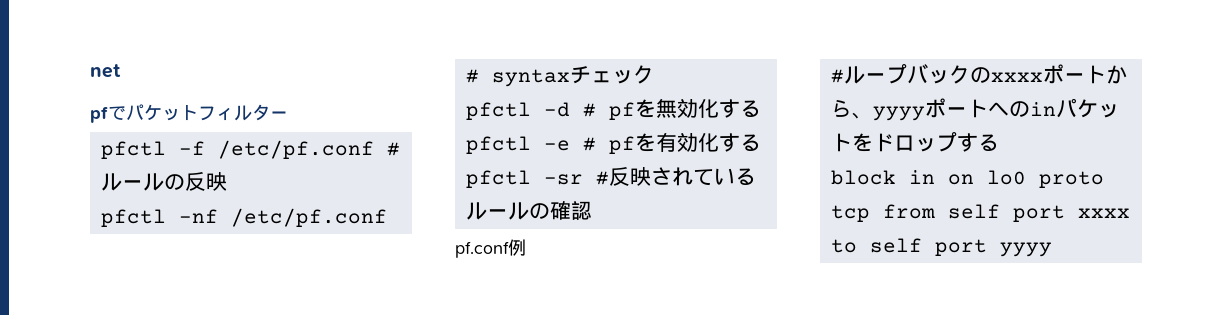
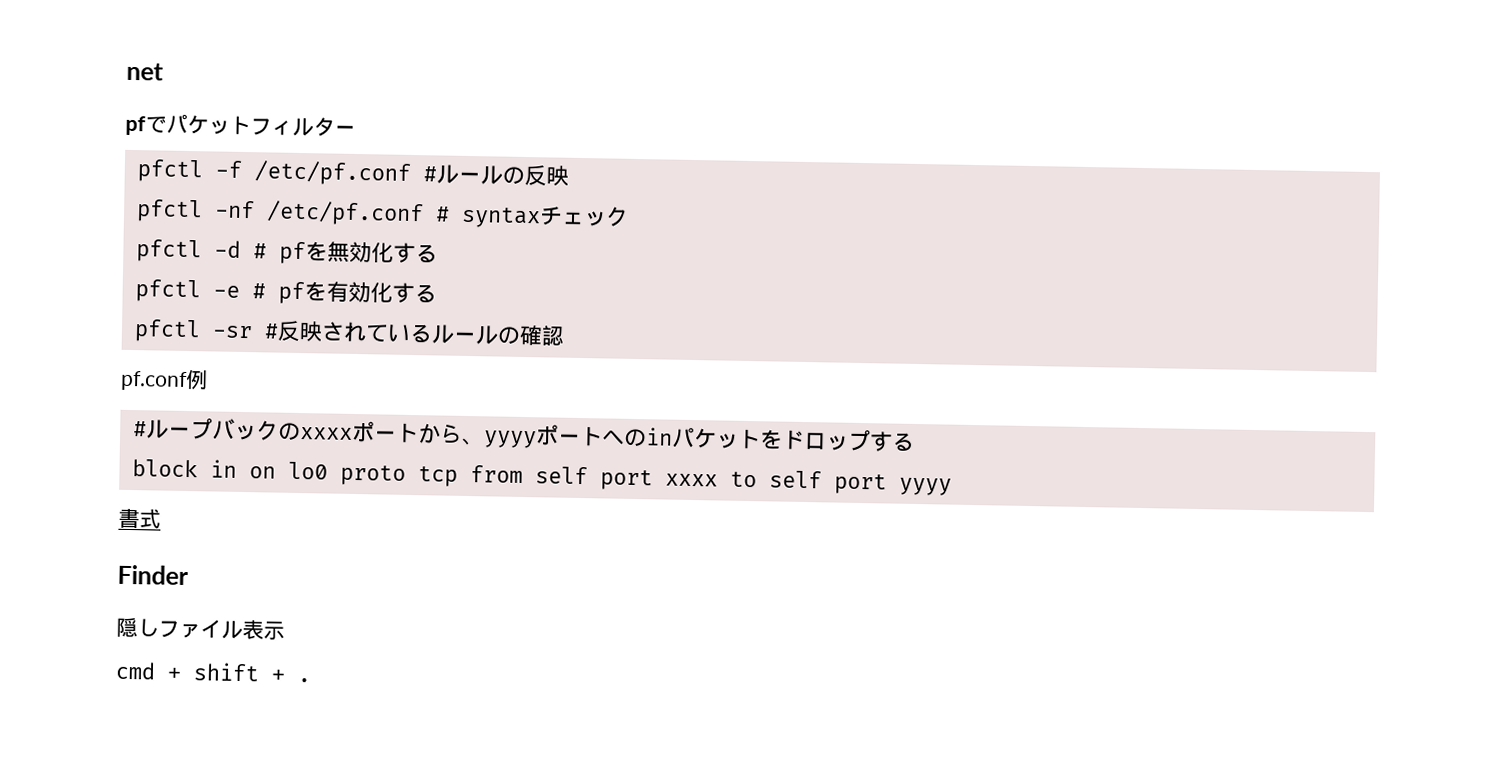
+ 書式
+ Finder
+ 隠しファイル表示
+ cmd + shift + .

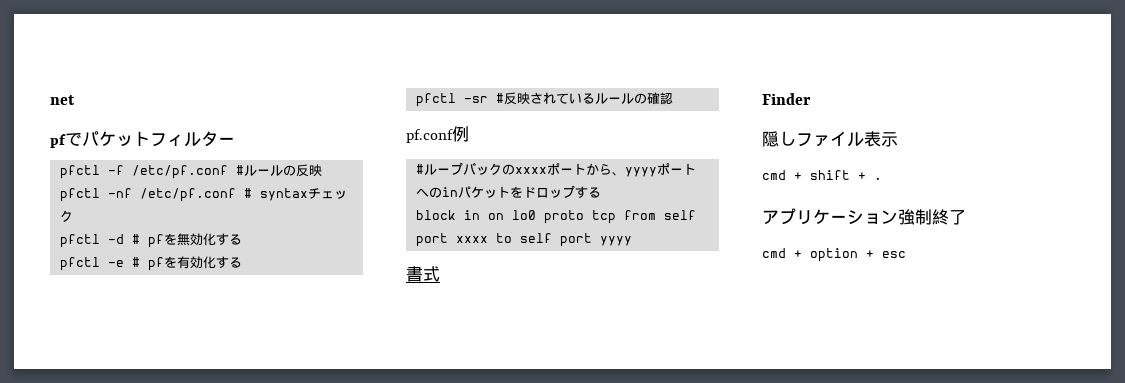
+ アプリケーション強制終了
+ cmd + option + esc

